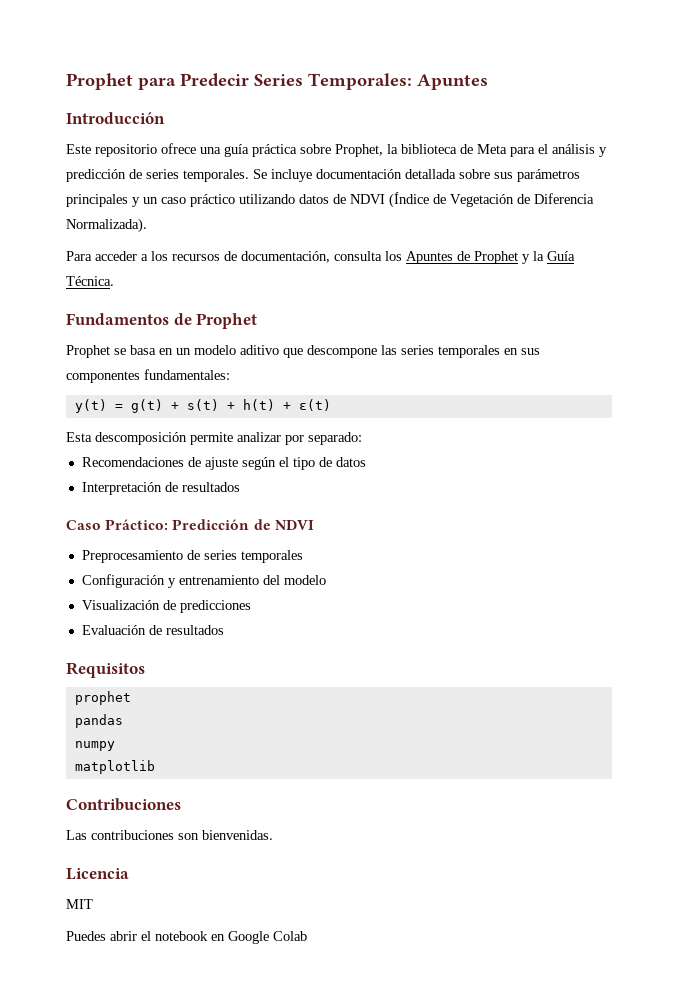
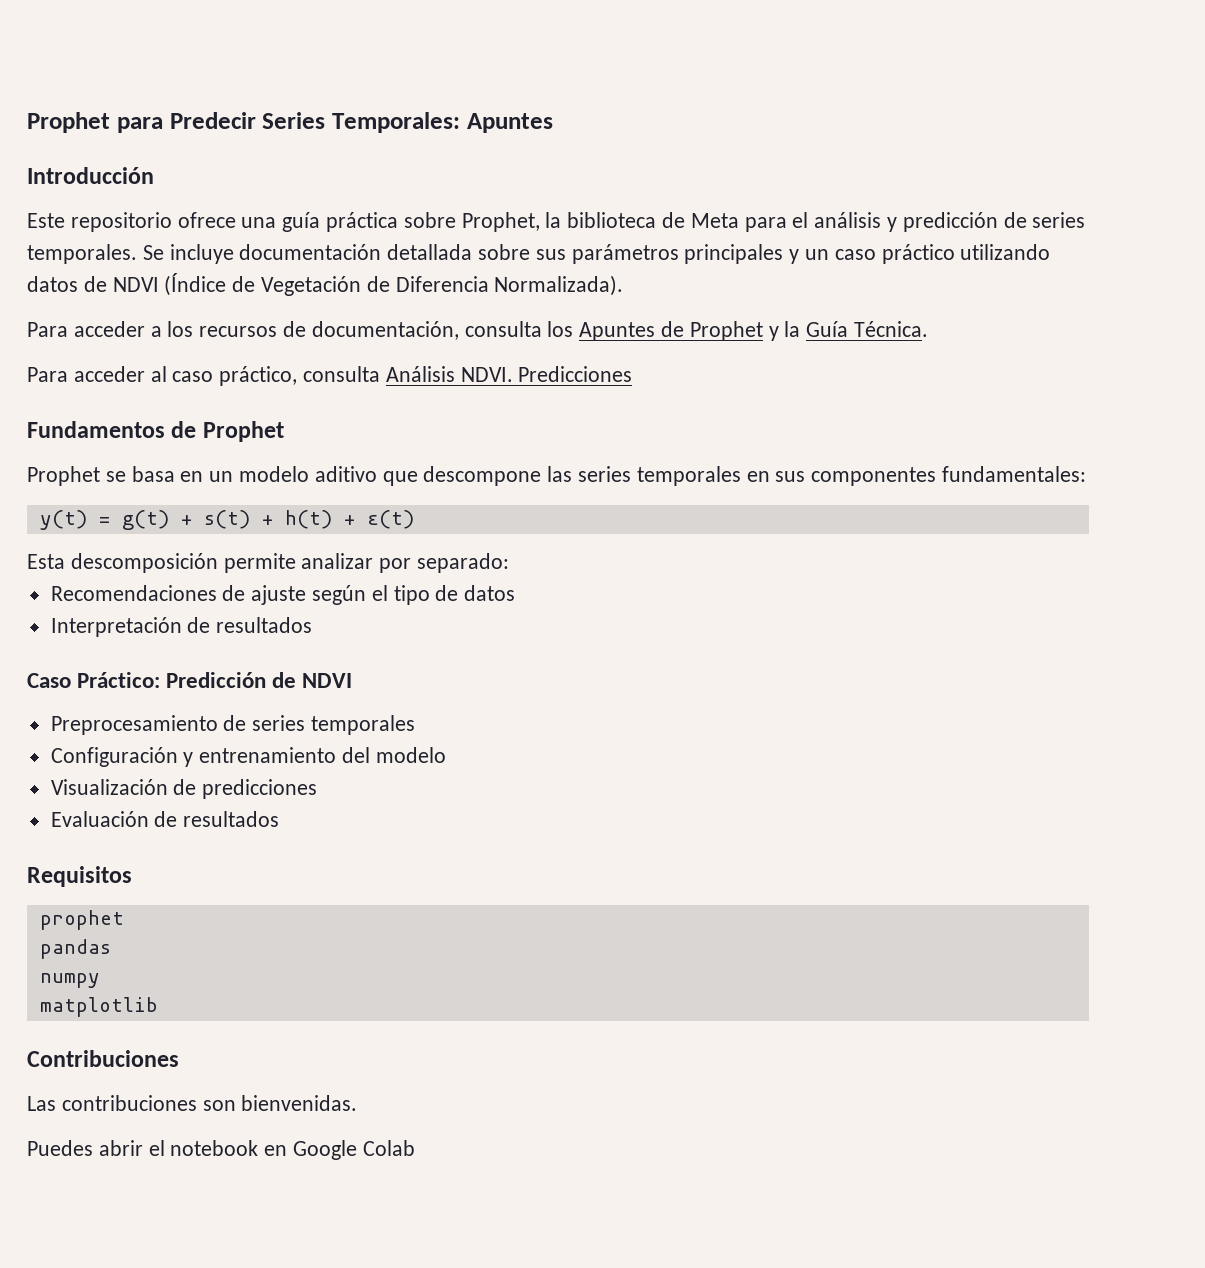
+ Para acceder al caso práctico, consulta Análisis NDVI. Predicciones
- Licencia
- MIT

